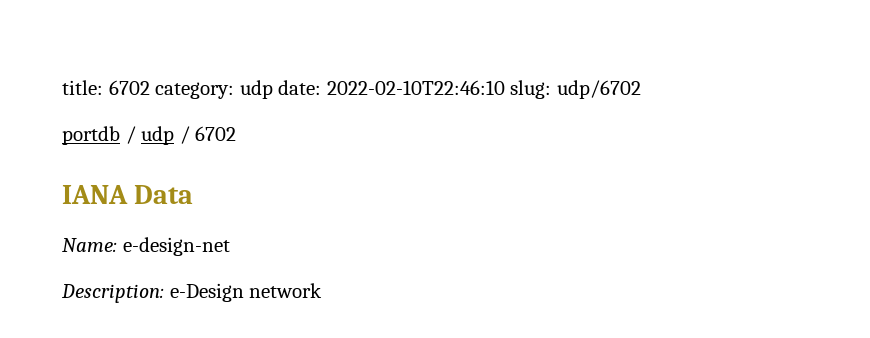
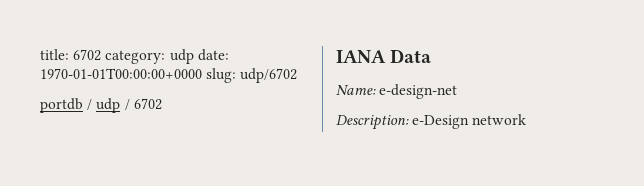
- title: 6702 category: udp date: 2022-02-10T22:46:10 slug: udp/6702
+ title: 6702 category: udp date: 1970-01-01T00:00:00+0000 slug: udp/6702

